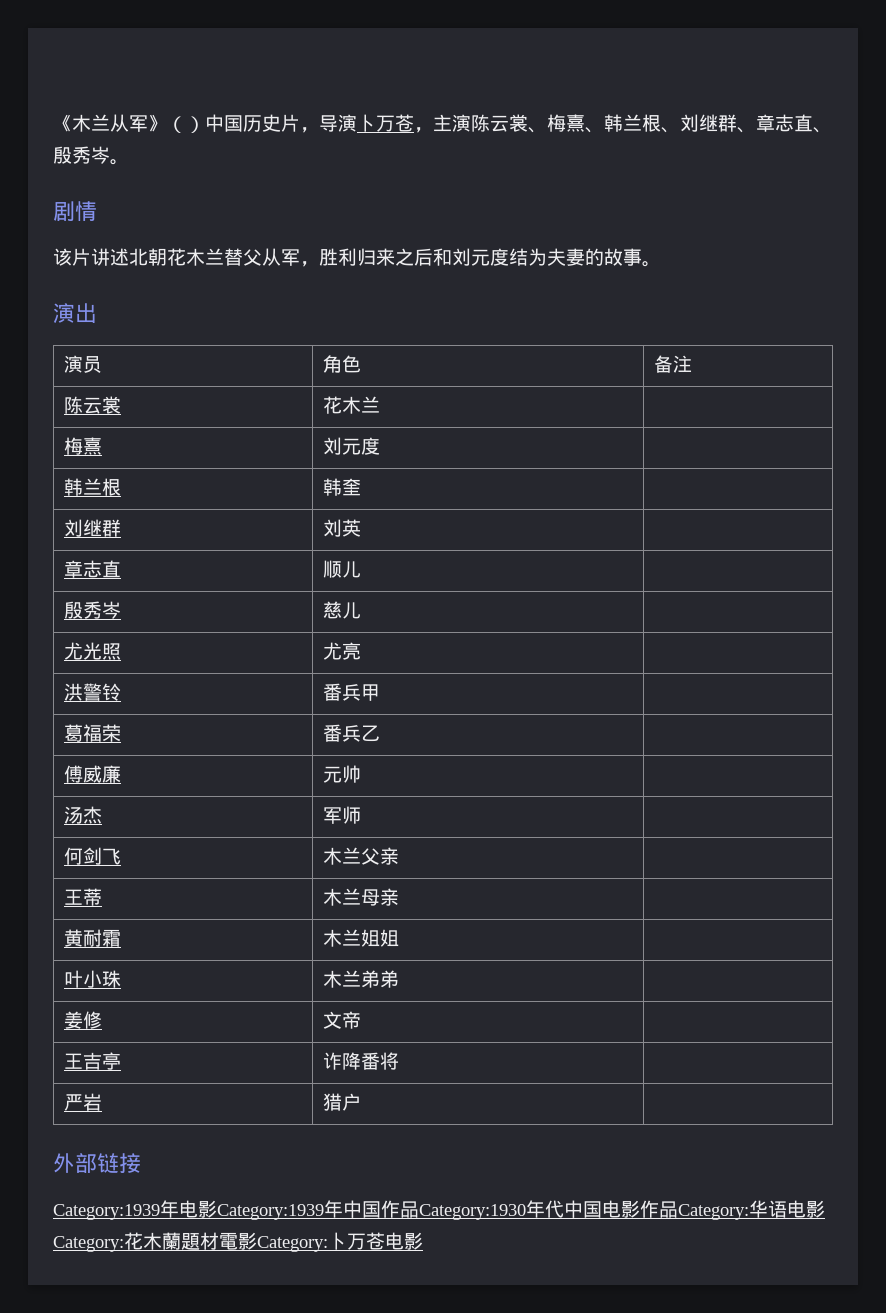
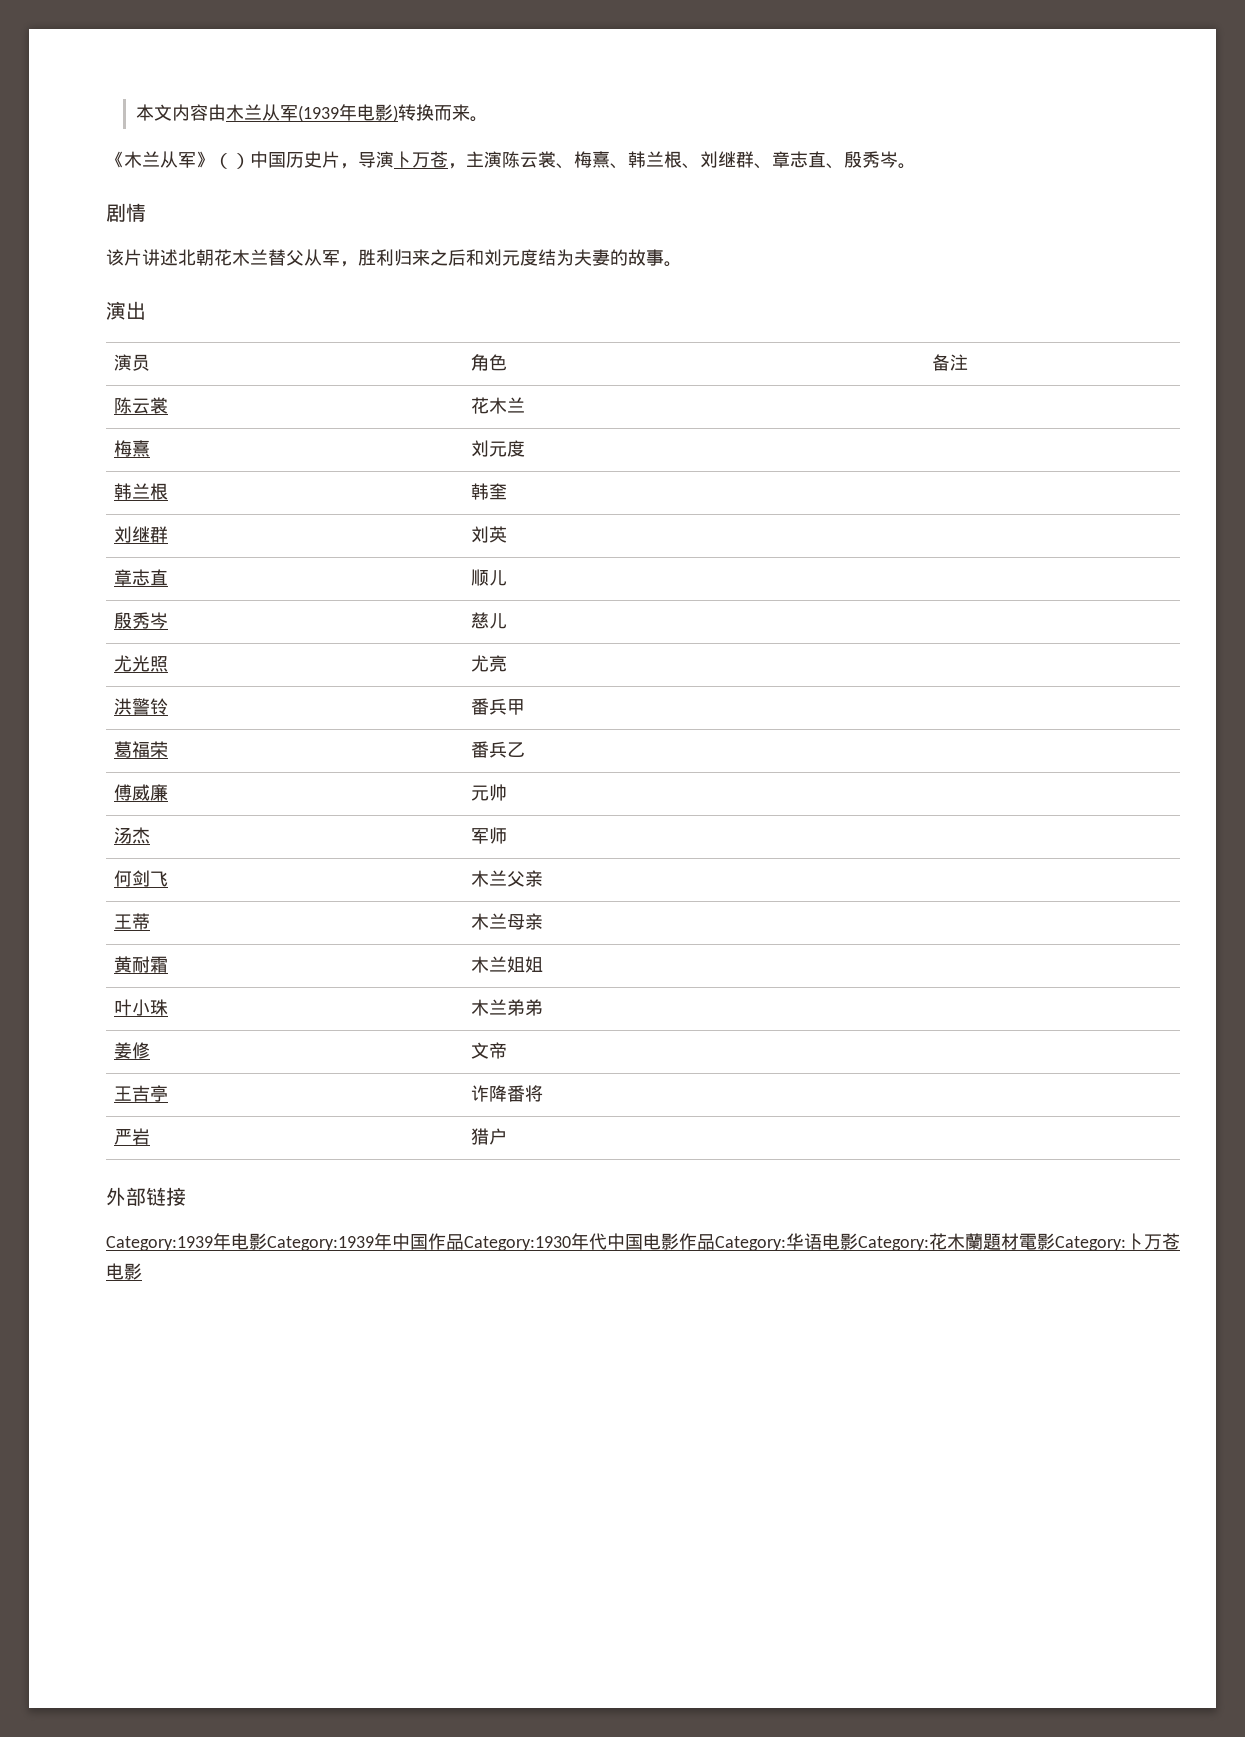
+ 本文内容由木兰从军(1939年电影)转换而来。

